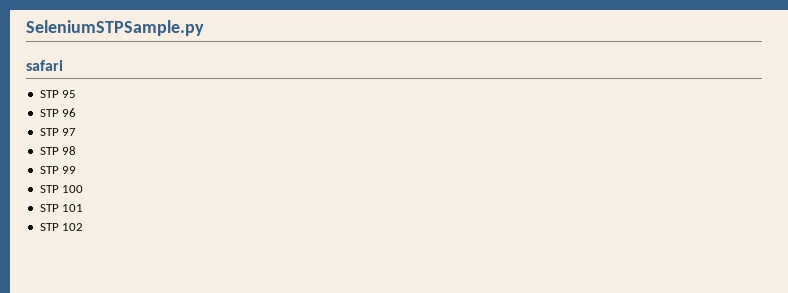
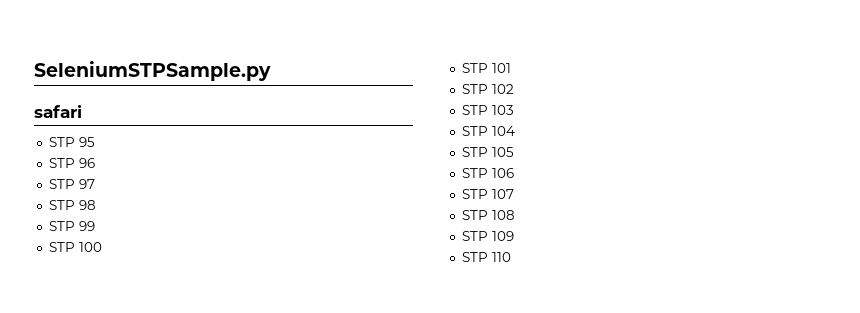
+ STP 103
+ STP 104
+ STP 105
+ STP 106
+ STP 107
+ STP 108
+ STP 109
+ STP 110

